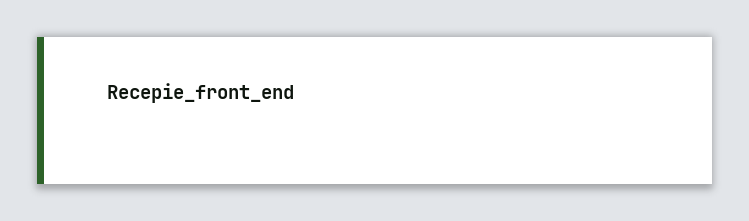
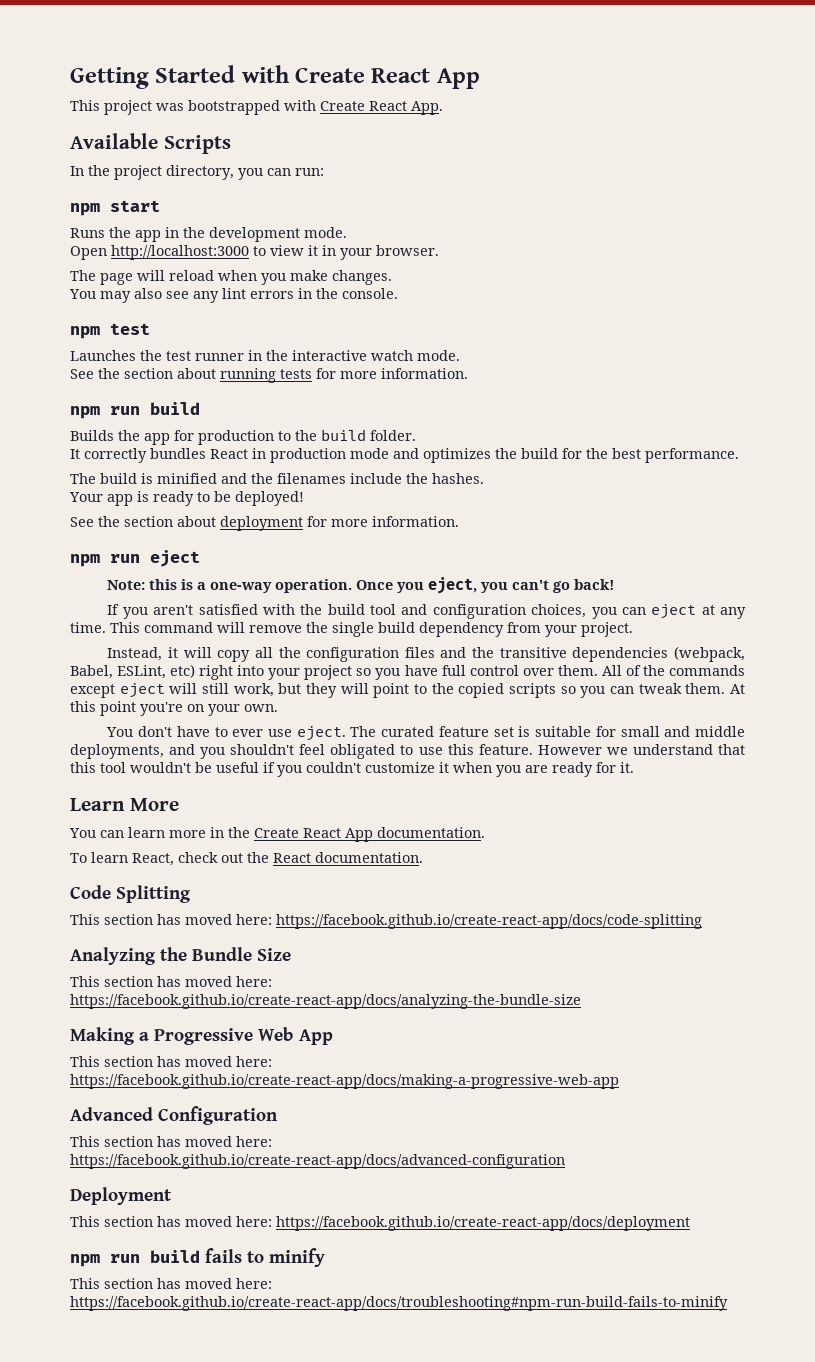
- Recepie_front_end
+ Getting Started with Create React App
+ This project was bootstrapped with Create React App.
+ Available Scripts
+ In the project directory, you can run:
+ npm start
+ Runs the app in the development mode.
+ Open http://localhost:3000 to view it in your browser.
+ The page will reload when you make changes.
+ You may also see any lint errors in the console.
+ npm test
+ Launches the test runner in the interactive watch mode.
+ See the section about running tests for more information.
+ npm run build
+ Builds the app for production to the build folder.
+ It correctly bundles React in production mode and optimizes the build for the best performance.
+ The build is minified and the filenames include the hashes.
+ Your app is ready to be deployed!
+ See the section about deployment for more information.
+ npm run eject
+ Note: this is a one-way operation. Once you eject, you can't go back!
+ If you aren't satisfied with the build tool and configuration choices, you can eject at any time. This command will remove the single build dependency from your project.
+ Instead, it will copy all the configuration files and the transitive dependencies (webpack, Babel, ESLint, etc) right into your project so you have full control over them. All of the commands except eject will still work, but they will point to the copied scripts so you can tweak them. At this point you're on your own.
+ You don't have to ever use eject. The curated feature set is suitable for small and middle deployments, and you shouldn't feel obligated to use this feature. However we understand that this tool wouldn't be useful if you couldn't customize it when you are ready for it.
+ Learn More
+ You can learn more in the Create React App documentation.
+ To learn React, check out the React documentation.
+ Code Splitting
+ This section has moved here: https://facebook.github.io/create-react-app/docs/code-splitting
+ Analyzing the Bundle Size
+ This section has moved here: https://facebook.github.io/create-react-app/docs/analyzing-the-bundle-size
+ Making a Progressive Web App
+ This section has moved here: https://facebook.github.io/create-react-app/docs/making-a-progressive-web-app
+ Advanced Configuration
+ This section has moved here: https://facebook.github.io/create-react-app/docs/advanced-configuration
+ Deployment
+ This section has moved here: https://facebook.github.io/create-react-app/docs/deployment
+ npm run build fails to minify
+ This section has moved here: https://facebook.github.io/create-react-app/docs/troubleshooting#npm-run-build-fails-to-minify

